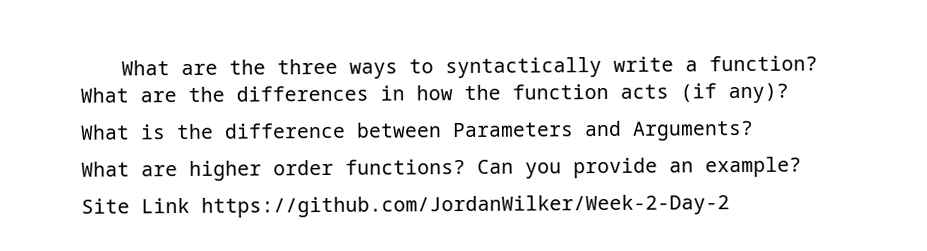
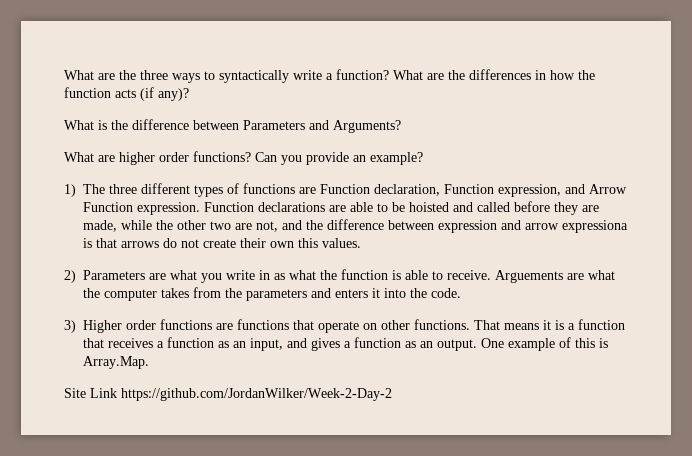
+ 1) The three different types of functions are Function declaration, Function expression, and Arrow Function expression. Function declarations are able to be hoisted and called before they are made, while the other two are not, and the difference between expression and arrow expressiona is that arrows do not create their own this values.
+ 2) Parameters are what you write in as what the function is able to receive. Arguements are what the computer takes from the parameters and enters it into the code.
+ 3) Higher order functions are functions that operate on other functions. That means it is a function that receives a function as an input, and gives a function as an output. One example of this is Array.Map.

